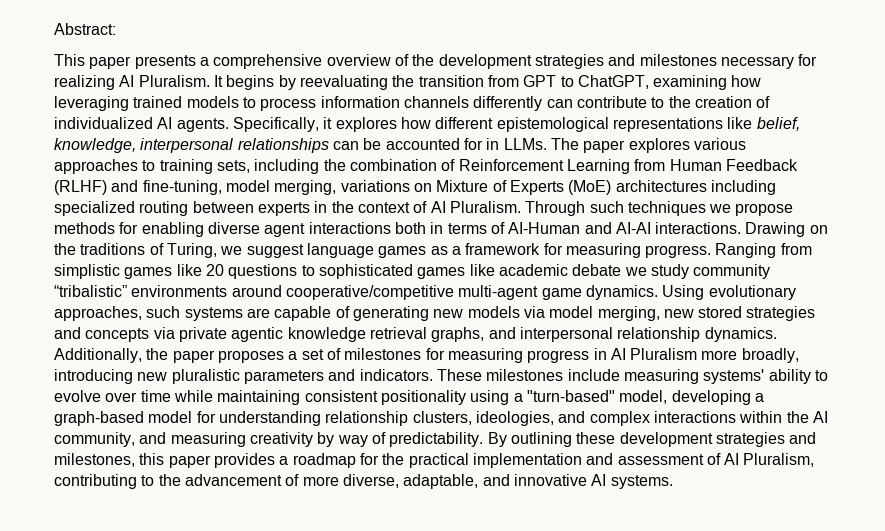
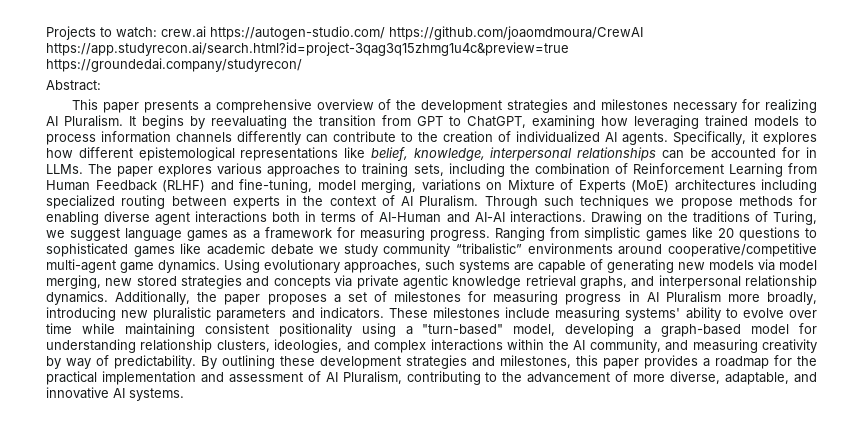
+ Projects to watch: crew.ai https://autogen-studio.com/ https://github.com/joaomdmoura/CrewAI https://app.studyrecon.ai/search.html?id=project-3qag3q15zhmg1u4c&preview=true https://groundedai.company/studyrecon/

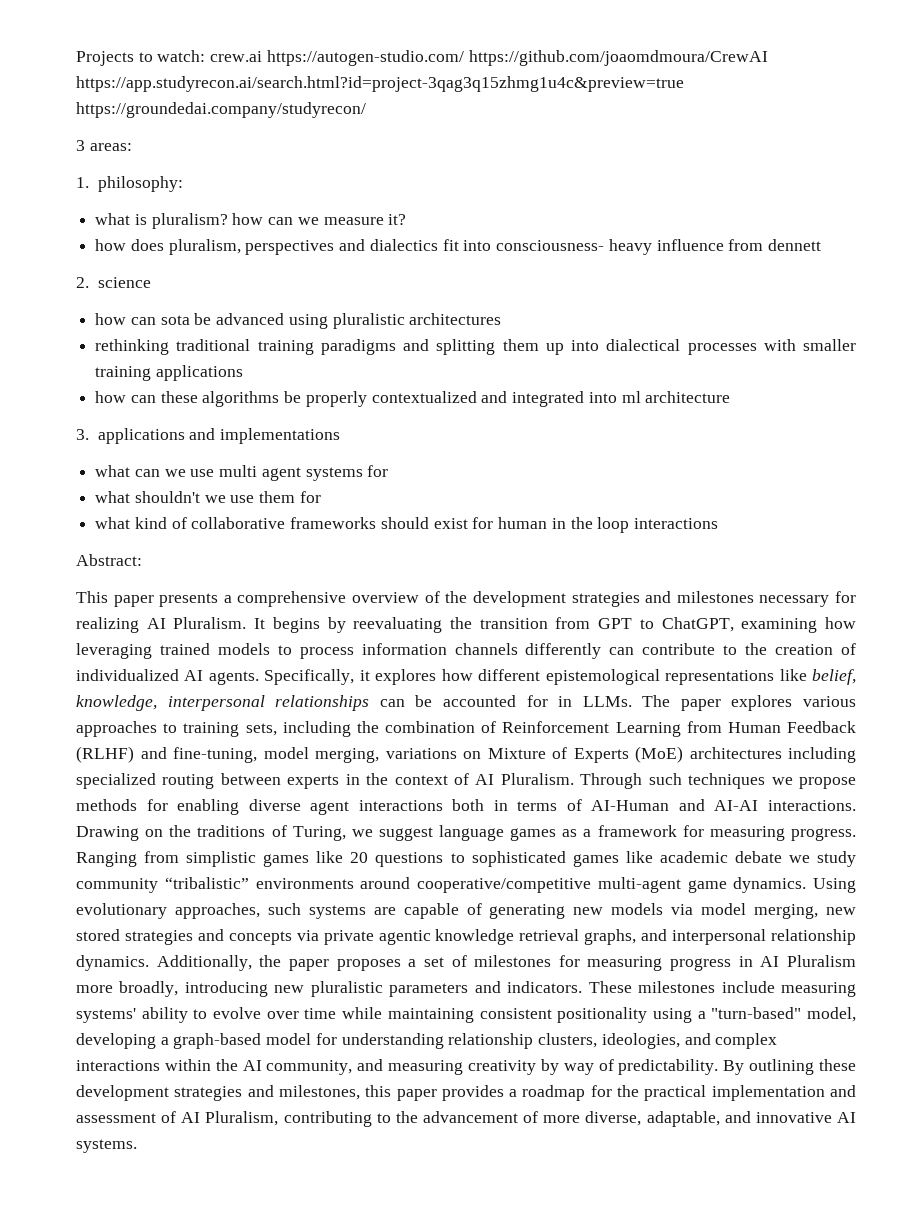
+ 3 areas:
+ 1. philosophy:
+ what is pluralism? how can we measure it?
+ how does pluralism, perspectives and dialectics fit into consciousness- heavy influence from dennett
+ 2. science
+ how can sota be advanced using pluralistic architectures
+ rethinking traditional training paradigms and splitting them up into dialectical processes with smaller training applications
+ how can these algorithms be properly contextualized and integrated into ml architecture
+ 3. applications and implementations
+ what can we use multi agent systems for
+ what shouldn't we use them for
+ what kind of collaborative frameworks should exist for human in the loop interactions

